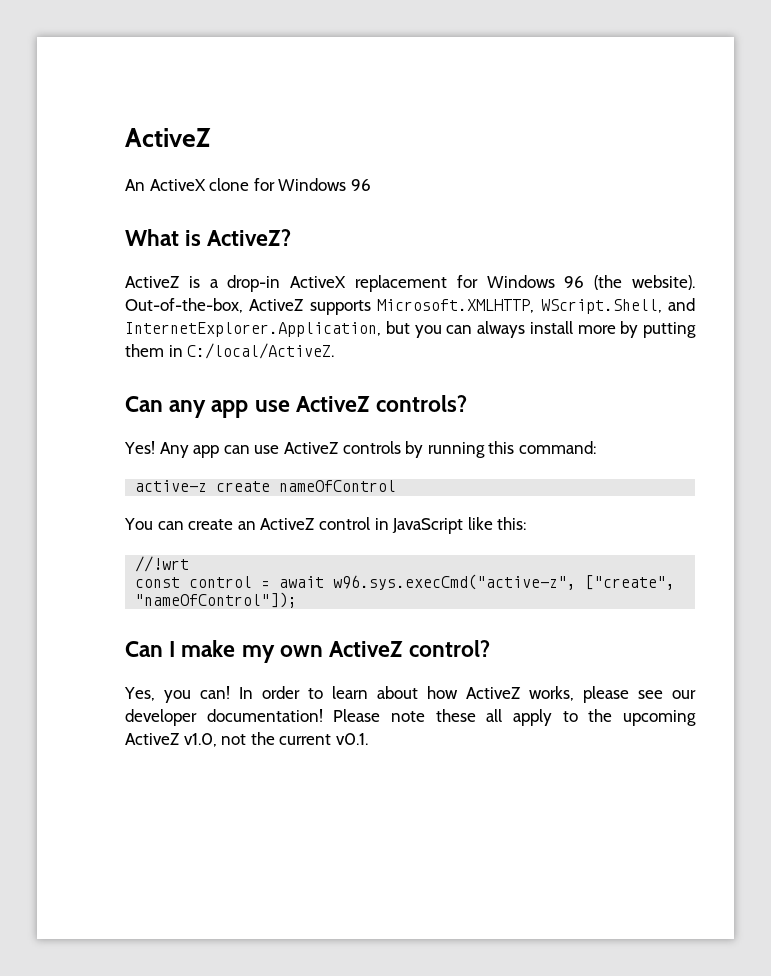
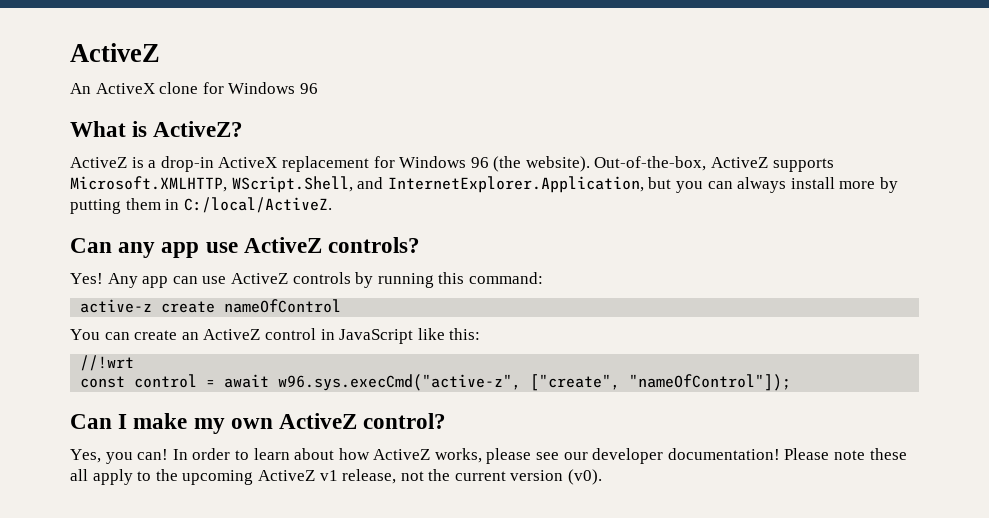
- Please note these all apply to the upcoming ActiveZ v1.0, not the current v0.1.
+ Please note these all apply to the upcoming ActiveZ v1 release, not the current version (v0).

